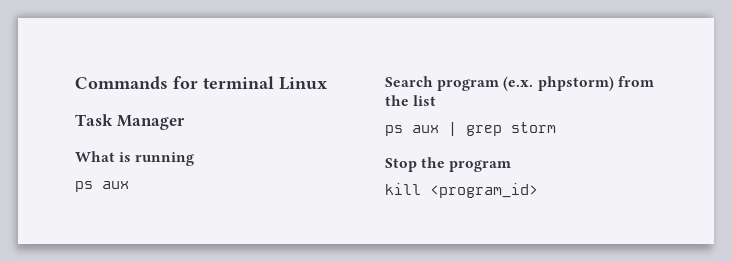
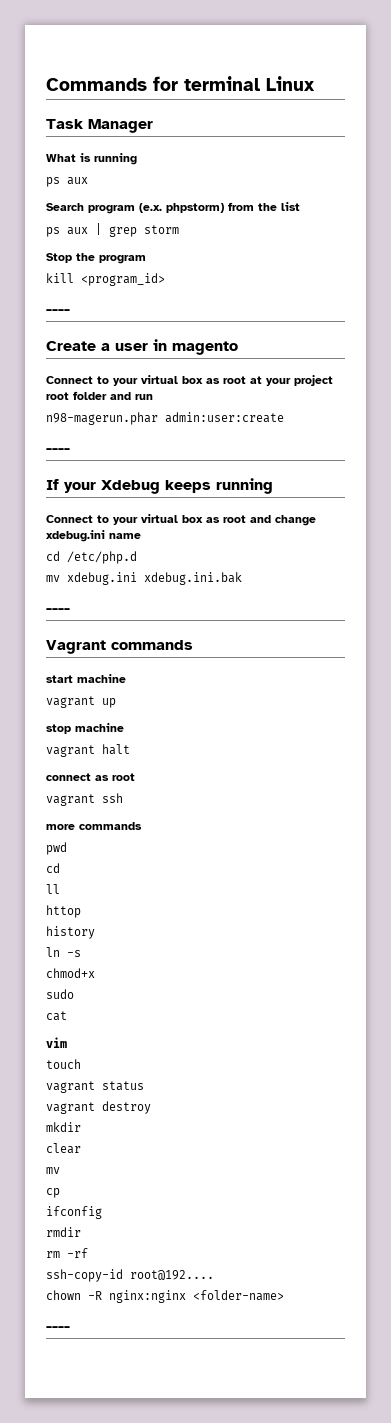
  kill <program_id>
+ ----
+ Create a user in magento
+ Connect to your virtual box as root at your project root folder and run
+ n98-magerun.phar admin:user:create
+ ----
+ If your Xdebug keeps running
+ Connect to your virtual box as root and change xdebug.ini name
+ cd /etc/php.d
+ mv xdebug.ini xdebug.ini.bak
+ ----
+ Vagrant commands
+ start machine
+ vagrant up
+ stop machine
+ vagrant halt
+ connect as root
+ vagrant ssh
+ more commands
+ pwd
+ cd
+ ll
+ httop
+ history
+ ln -s
+ chmod+x
+ sudo
+ cat
+ vim
+ touch
+ vagrant status
+ vagrant destroy
+ mkdir
+ clear
+ mv
+ cp
+ ifconfig
+ rmdir
+ rm -rf
+ ssh-copy-id root@192....
+ chown -R nginx:nginx <folder-name>
+ ----

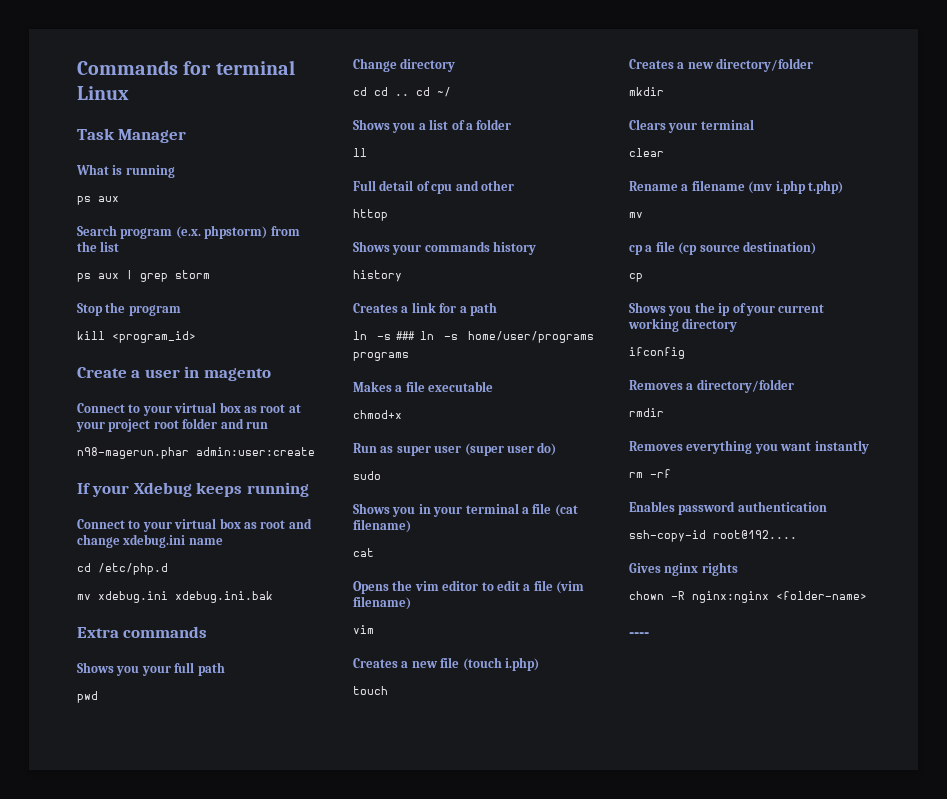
  kill <program_id>
- ----
  n98-magerun.phar admin:user:create
- ----
  mv xdebug.ini xdebug.ini.bak
- ----
- Vagrant commands
- start machine
- vagrant up
- stop machine
- vagrant halt
- connect as root
- vagrant ssh
- more commands
+ Extra commands
+ Shows you your full path
  pwd
- cd
+ Change directory
+ cd cd .. cd ~/
+ Shows you a list of a folder
  ll
+ Full detail of cpu and other
  httop
+ Shows your commands history
  history
- ln -s
+ Creates a link for a path
+ ln -s ### ln -s home/user/programs programs
+ Makes a file executable
  chmod+x
+ Run as super user (super user do)
  sudo
+ Shows you in your terminal a file (cat filename)
+ Opens the vim editor to edit a file (vim filename)
  vim
+ Creates a new file (touch i.php)
  touch
- vagrant status
- vagrant destroy
+ Creates a new directory/folder
  mkdir
+ Clears your terminal
  clear
+ Rename a filename (mv i.php t.php)
  mv
+ cp a file (cp source destination)
  cp
+ Shows you the ip of your current working directory
  ifconfig
+ Removes a directory/folder
  rmdir
+ Removes everything you want instantly
+ Enables password authentication
+ Gives nginx rights

